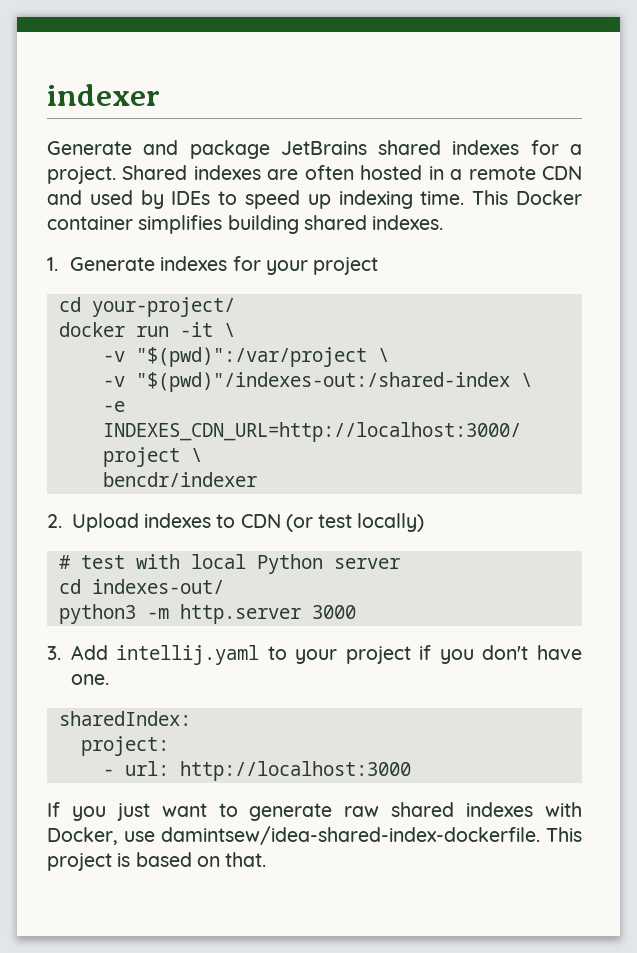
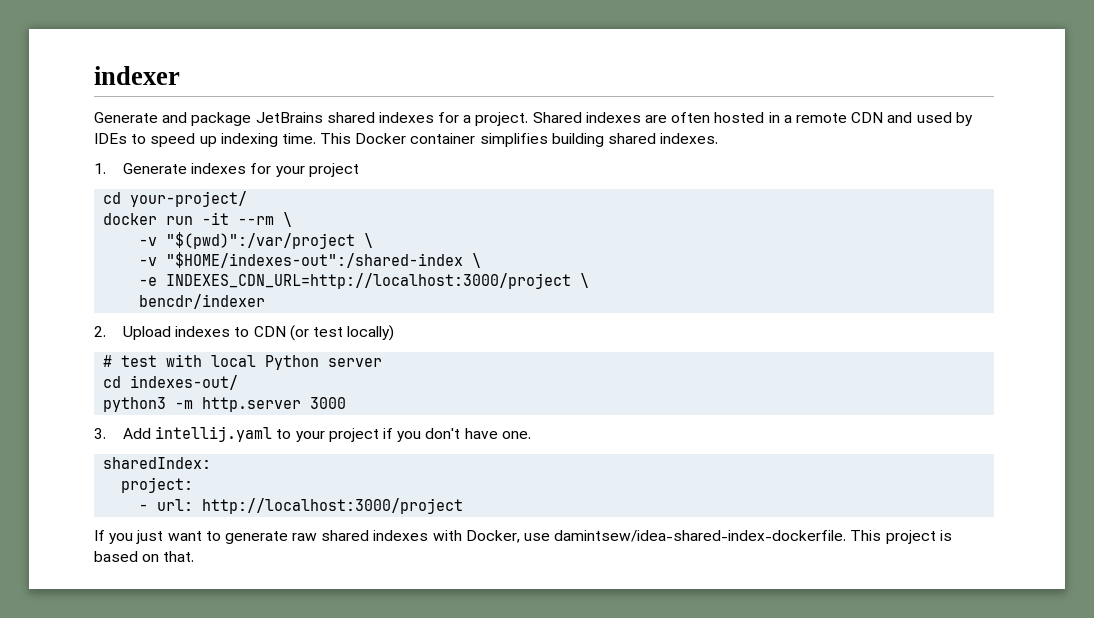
- docker run -it \
+ docker run -it --rm \
- -v "$(pwd)"/indexes-out:/shared-index \
+ -v "$HOME/indexes-out":/shared-index \
- - url: http://localhost:3000
+ - url: http://localhost:3000/project

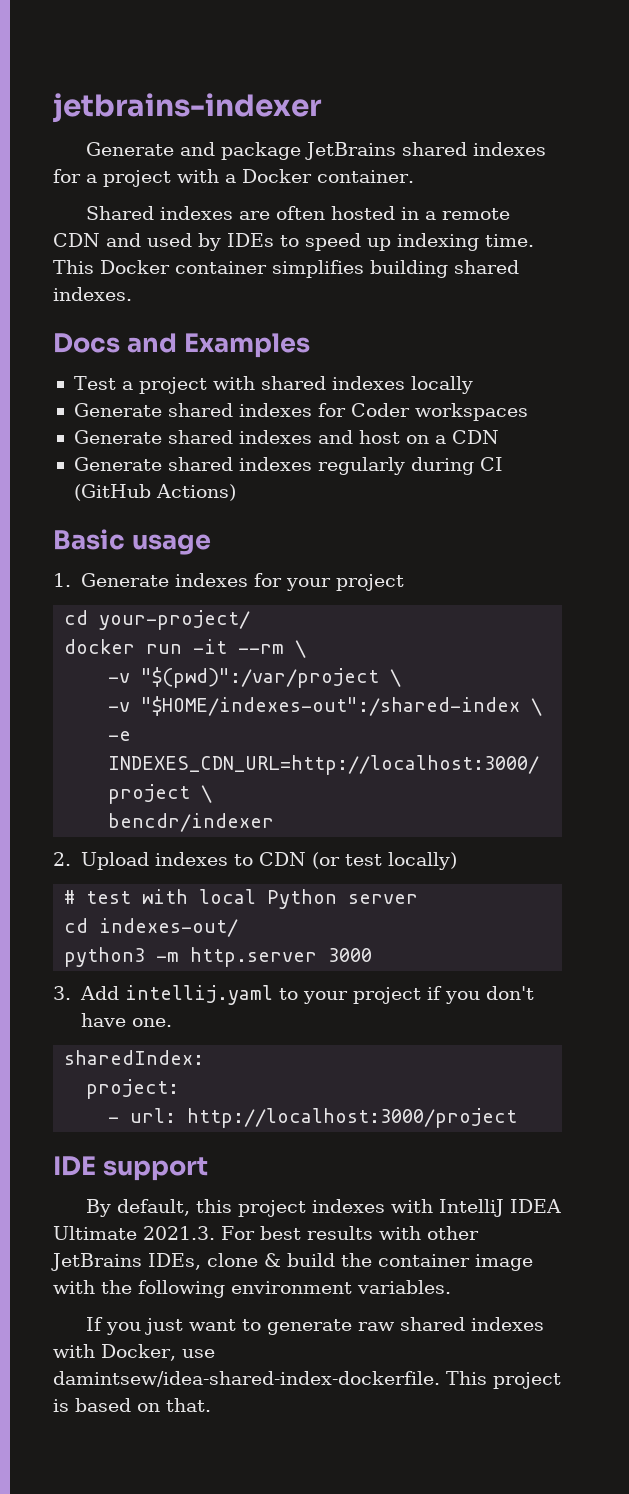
- indexer
+ jetbrains-indexer
- Generate and package JetBrains shared indexes for a project. Shared indexes are often hosted in a remote CDN and used by IDEs to speed up indexing time.
+ Generate and package JetBrains shared indexes for a project with a Docker container.
+ Shared indexes are often hosted in a remote CDN and used by IDEs to speed up indexing time.
+ Docs and Examples
+ Test a project with shared indexes locally
+ Generate shared indexes for Coder workspaces
+ Generate shared indexes and host on a CDN
+ Generate shared indexes regularly during CI (GitHub Actions)
+ Basic usage
+ IDE support
+ By default, this project indexes with IntelliJ IDEA Ultimate 2021.3. For best results with other JetBrains IDEs, clone & build the container image with the following environment variables.

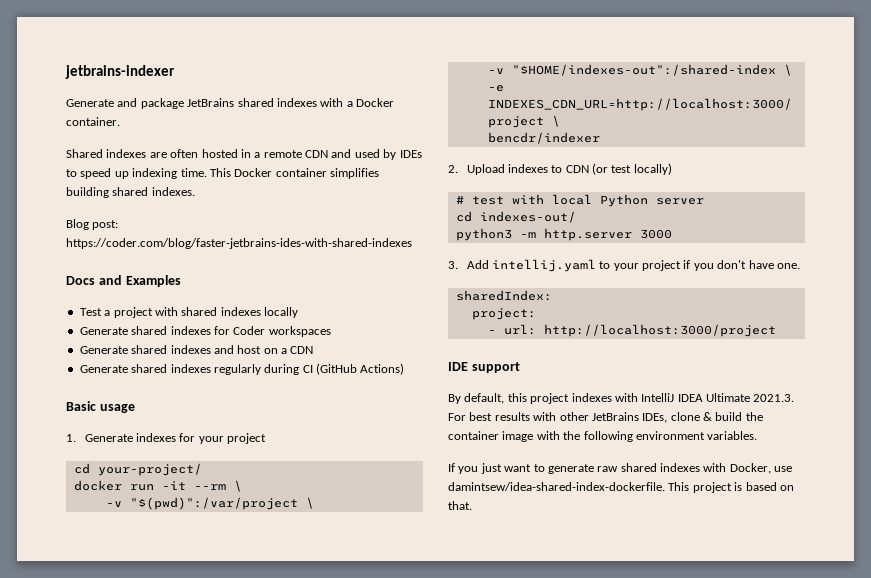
- Generate and package JetBrains shared indexes for a project with a Docker container.
+ Generate and package JetBrains shared indexes with a Docker container.
+ Blog post: https://coder.com/blog/faster-jetbrains-ides-with-shared-indexes

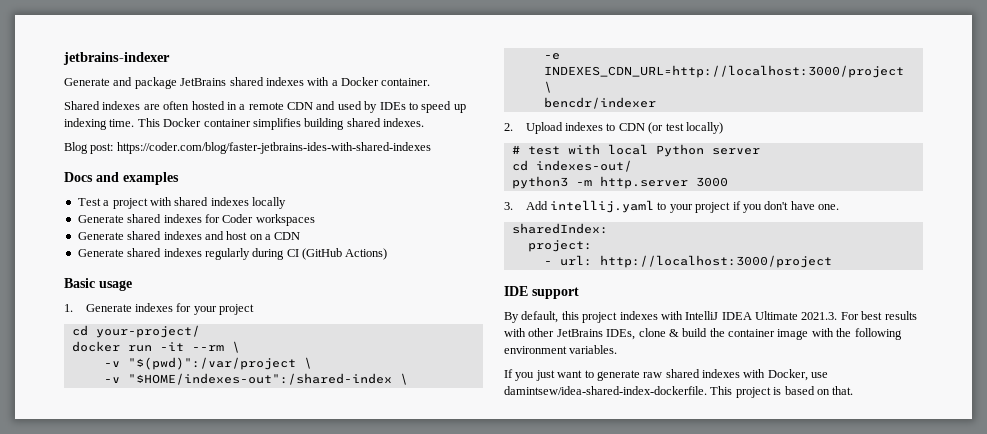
- Docs and Examples
+ Docs and examples

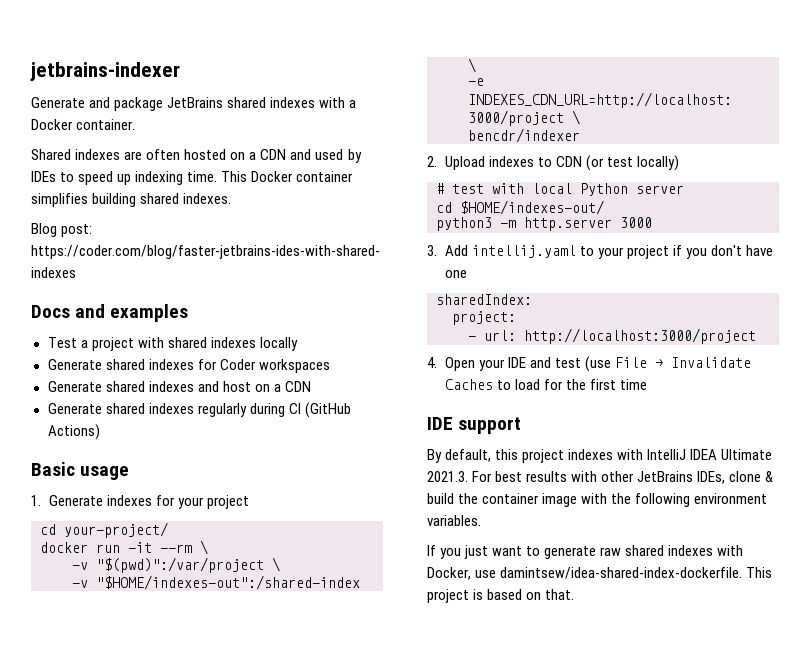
- Shared indexes are often hosted in a remote CDN and used by IDEs to speed up indexing time.
+ Shared indexes are often hosted on a CDN and used by IDEs to speed up indexing time.
- cd indexes-out/
+ cd $HOME/indexes-out/
- 3. Add intellij.yaml to your project if you don't have one.
+ 3. Add intellij.yaml to your project if you don't have one
+ 4. Open your IDE and test (use File → Invalidate Caches to load for the first time

